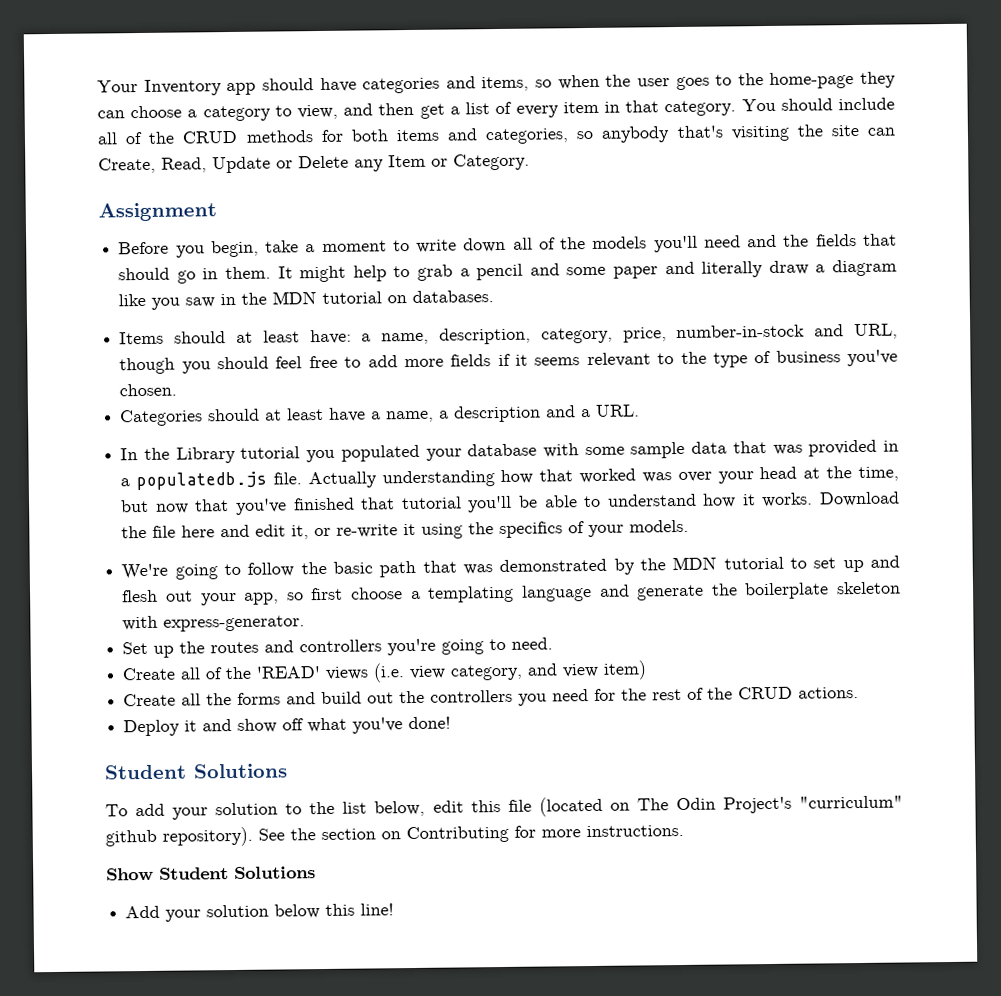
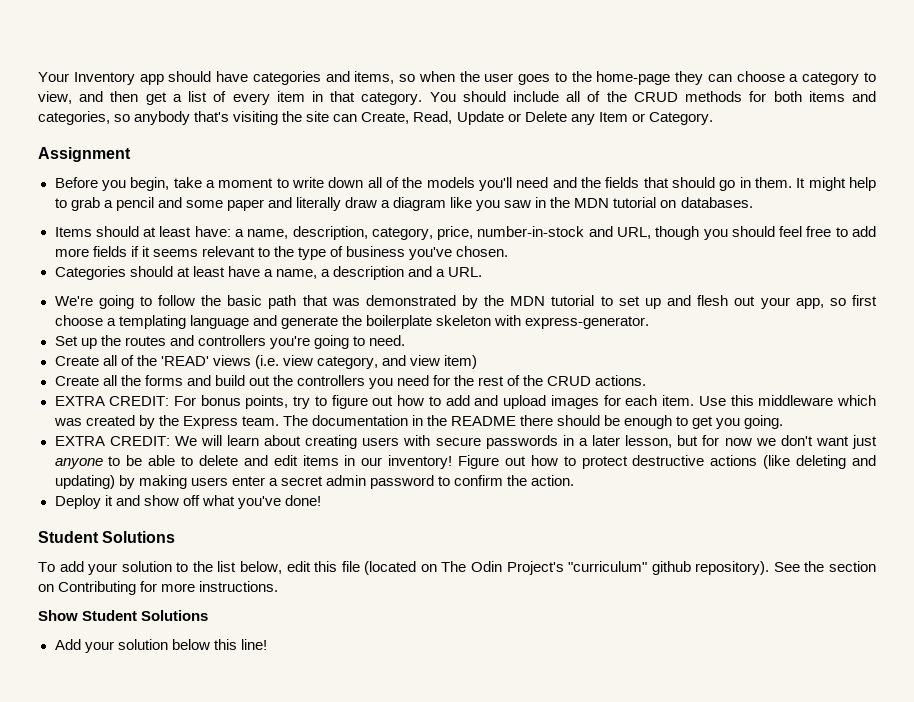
- In the Library tutorial you populated your database with some sample data that was provided in a populatedb.js file. Actually understanding how that worked was over your head at the time, but now that you've finished that tutorial you'll be able to understand how it works. Download the file here and edit it, or re-write it using the specifics of your models.
+ EXTRA CREDIT: For bonus points, try to figure out how to add and upload images for each item. Use this middleware which was created by the Express team. The documentation in the README there should be enough to get you going.
+ EXTRA CREDIT: We will learn about creating users with secure passwords in a later lesson, but for now we don't want just anyone to be able to delete and edit items in our inventory! Figure out how to protect destructive actions (like deleting and updating) by making users enter a secret admin password to confirm the action.

